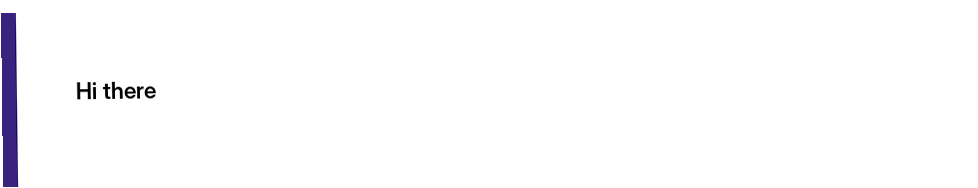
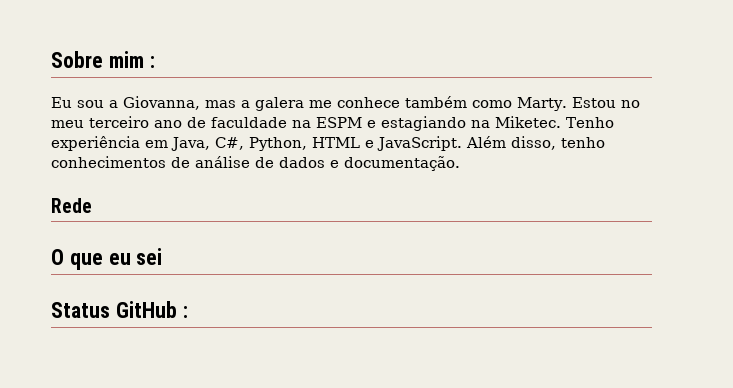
- Hi there
+ Sobre mim :
+ Eu sou a Giovanna, mas a galera me conhece também como Marty. Estou no meu terceiro ano de faculdade na ESPM e estagiando na Miketec. Tenho experiência em Java, C#, Python, HTML e JavaScript. Além disso, tenho conhecimentos de análise de dados e documentação.
+ Rede
+ O que eu sei
+ Status GitHub :

